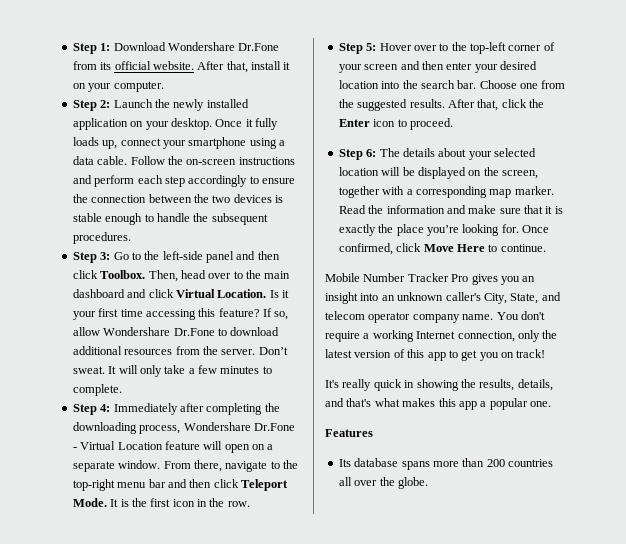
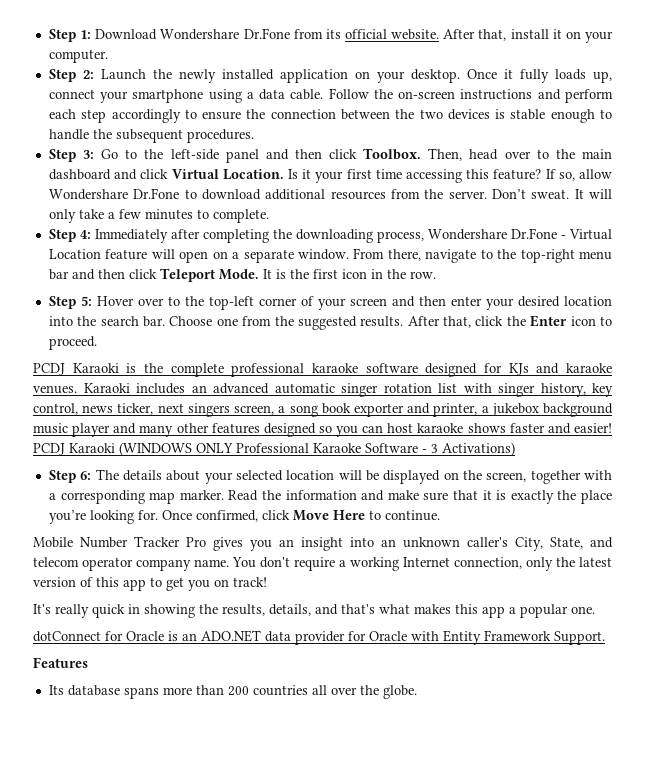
+ PCDJ Karaoki is the complete professional karaoke software designed for KJs and karaoke venues. Karaoki includes an advanced automatic singer rotation list with singer history, key control, news ticker, next singers screen, a song book exporter and printer, a jukebox background music player and many other features designed so you can host karaoke shows faster and easier! PCDJ Karaoki (WINDOWS ONLY Professional Karaoke Software - 3 Activations)
+ dotConnect for Oracle is an ADO.NET data provider for Oracle with Entity Framework Support.

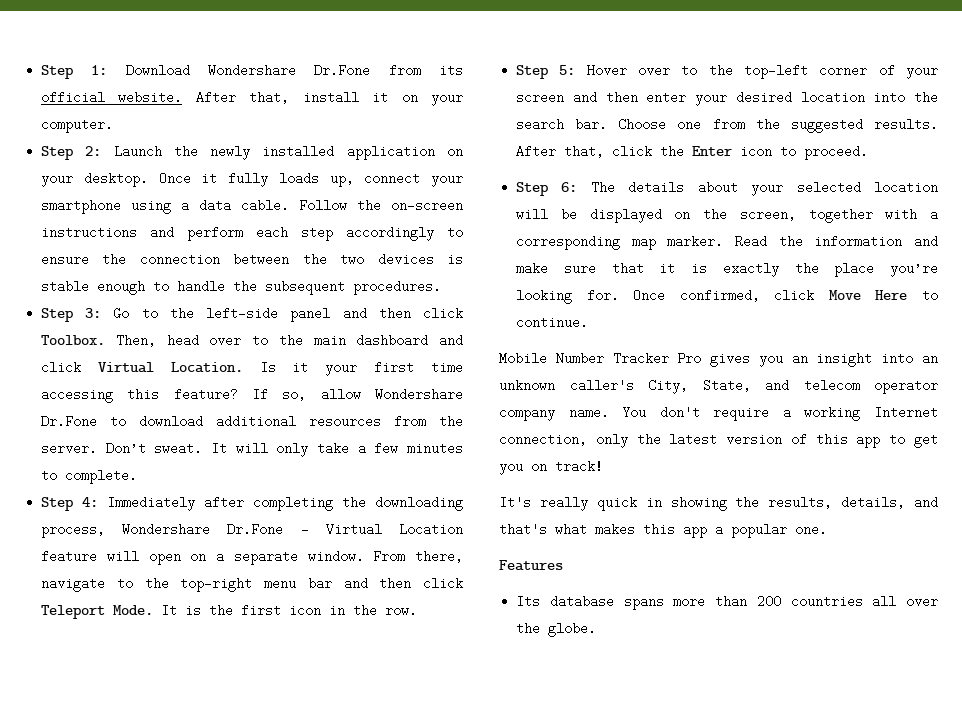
- PCDJ Karaoki is the complete professional karaoke software designed for KJs and karaoke venues. Karaoki includes an advanced automatic singer rotation list with singer history, key control, news ticker, next singers screen, a song book exporter and printer, a jukebox background music player and many other features designed so you can host karaoke shows faster and easier! PCDJ Karaoki (WINDOWS ONLY Professional Karaoke Software - 3 Activations)
- dotConnect for Oracle is an ADO.NET data provider for Oracle with Entity Framework Support.

